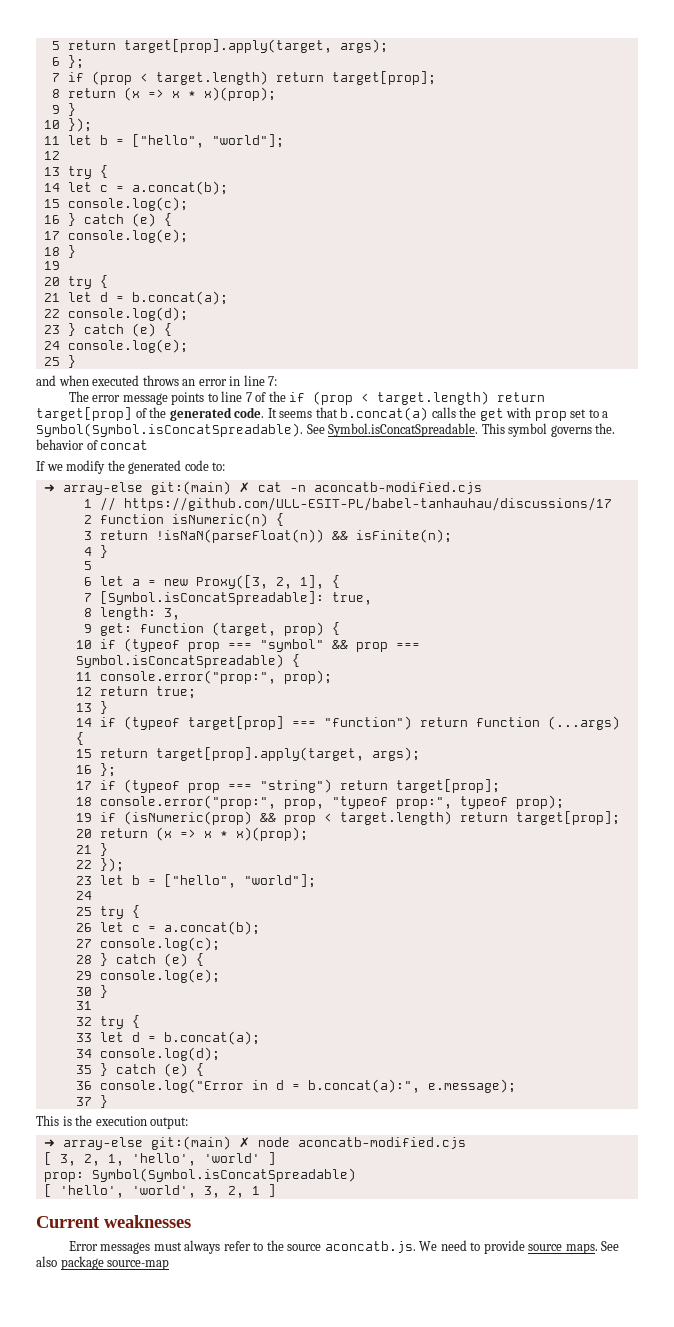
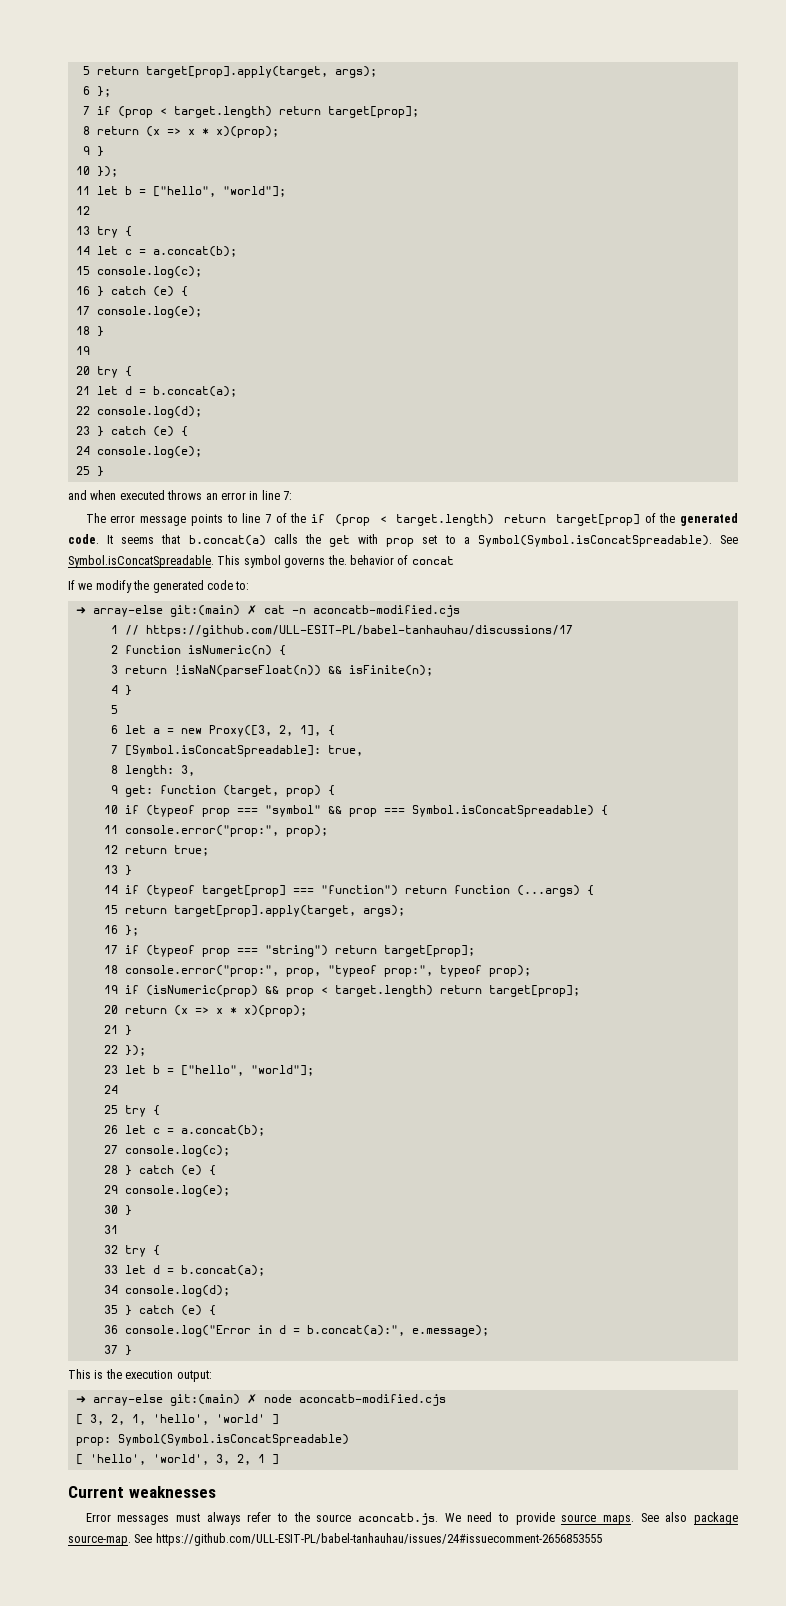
- See also package source-map
+ See also package source-map. See https://github.com/ULL-ESIT-PL/babel-tanhauhau/issues/24#issuecomment-2656853555

